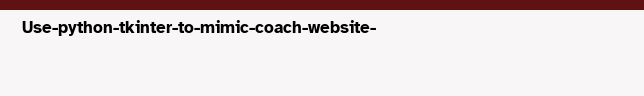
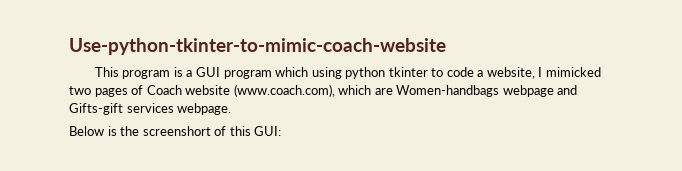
- Use-python-tkinter-to-mimic-coach-website-
+ Use-python-tkinter-to-mimic-coach-website
+ This program is a GUI program which using python tkinter to code a website, I mimicked two pages of Coach website (www.coach.com), which are Women-handbags webpage and Gifts-gift services webpage.
+ Below is the screenshort of this GUI:

